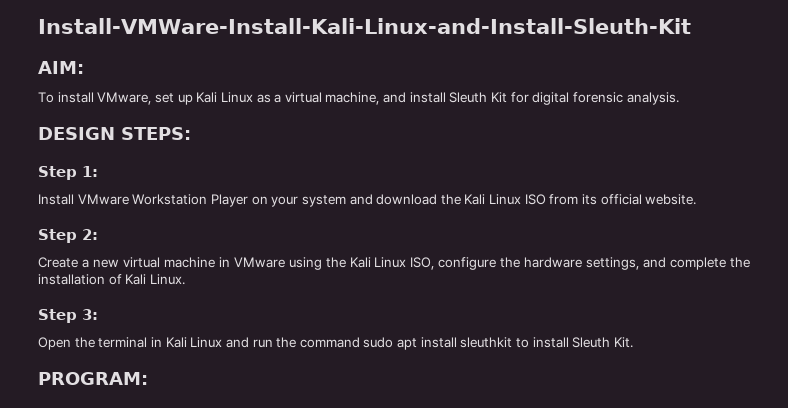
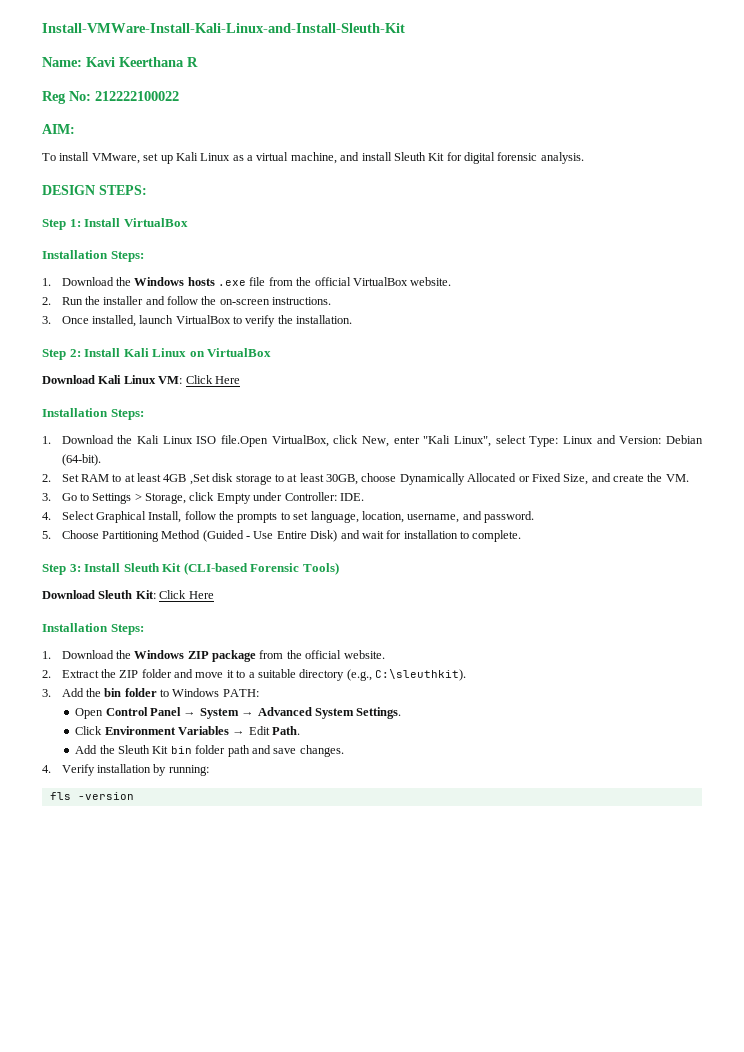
+ Name: Kavi Keerthana R
+ Reg No: 212222100022
- Step 1:
- Install VMware Workstation Player on your system and download the Kali Linux ISO from its official website.
- Step 2:
- Create a new virtual machine in VMware using the Kali Linux ISO, configure the hardware settings, and complete the installation of Kali Linux.
- Step 3:
- Open the terminal in Kali Linux and run the command sudo apt install sleuthkit to install Sleuth Kit.
- PROGRAM:
+ Step 1: Install VirtualBox
+ Installation Steps:
+ 1. Download the Windows hosts .exe file from the official VirtualBox website.
+ 2. Run the installer and follow the on-screen instructions.
+ 3. Once installed, launch VirtualBox to verify the installation.
+ Step 2: Install Kali Linux on VirtualBox
+ Download Kali Linux VM: Click Here
+ Installation Steps:
+ 1. Download the Kali Linux ISO file.Open VirtualBox, click New, enter "Kali Linux", select Type: Linux and Version: Debian (64-bit).
+ 2. Set RAM to at least 4GB ,Set disk storage to at least 30GB, choose Dynamically Allocated or Fixed Size, and create the VM.
+ 3. Go to Settings > Storage, click Empty under Controller: IDE.
+ 4. Select Graphical Install, follow the prompts to set language, location, username, and password.
+ 5. Choose Partitioning Method (Guided - Use Entire Disk) and wait for installation to complete.
+ Step 3: Install Sleuth Kit (CLI-based Forensic Tools)
+ Download Sleuth Kit: Click Here
+ Installation Steps:
+ 1. Download the Windows ZIP package from the official website.
+ 2. Extract the ZIP folder and move it to a suitable directory (e.g., C:\sleuthkit).
+ 3. Add the bin folder to Windows PATH:
+ Open Control Panel → System → Advanced System Settings.
+ Click Environment Variables → Edit Path.
+ Add the Sleuth Kit bin folder path and save changes.
+ 4. Verify installation by running:
+ fls -version

